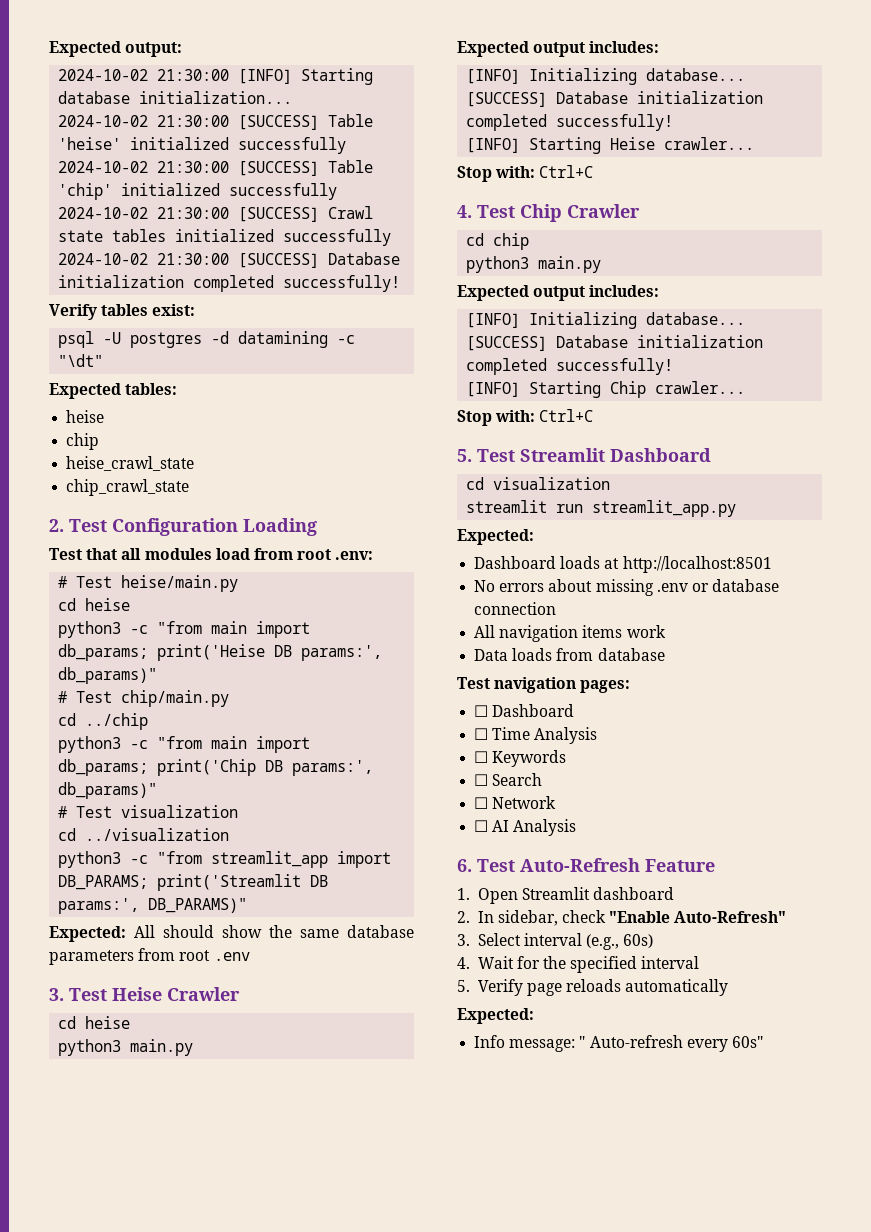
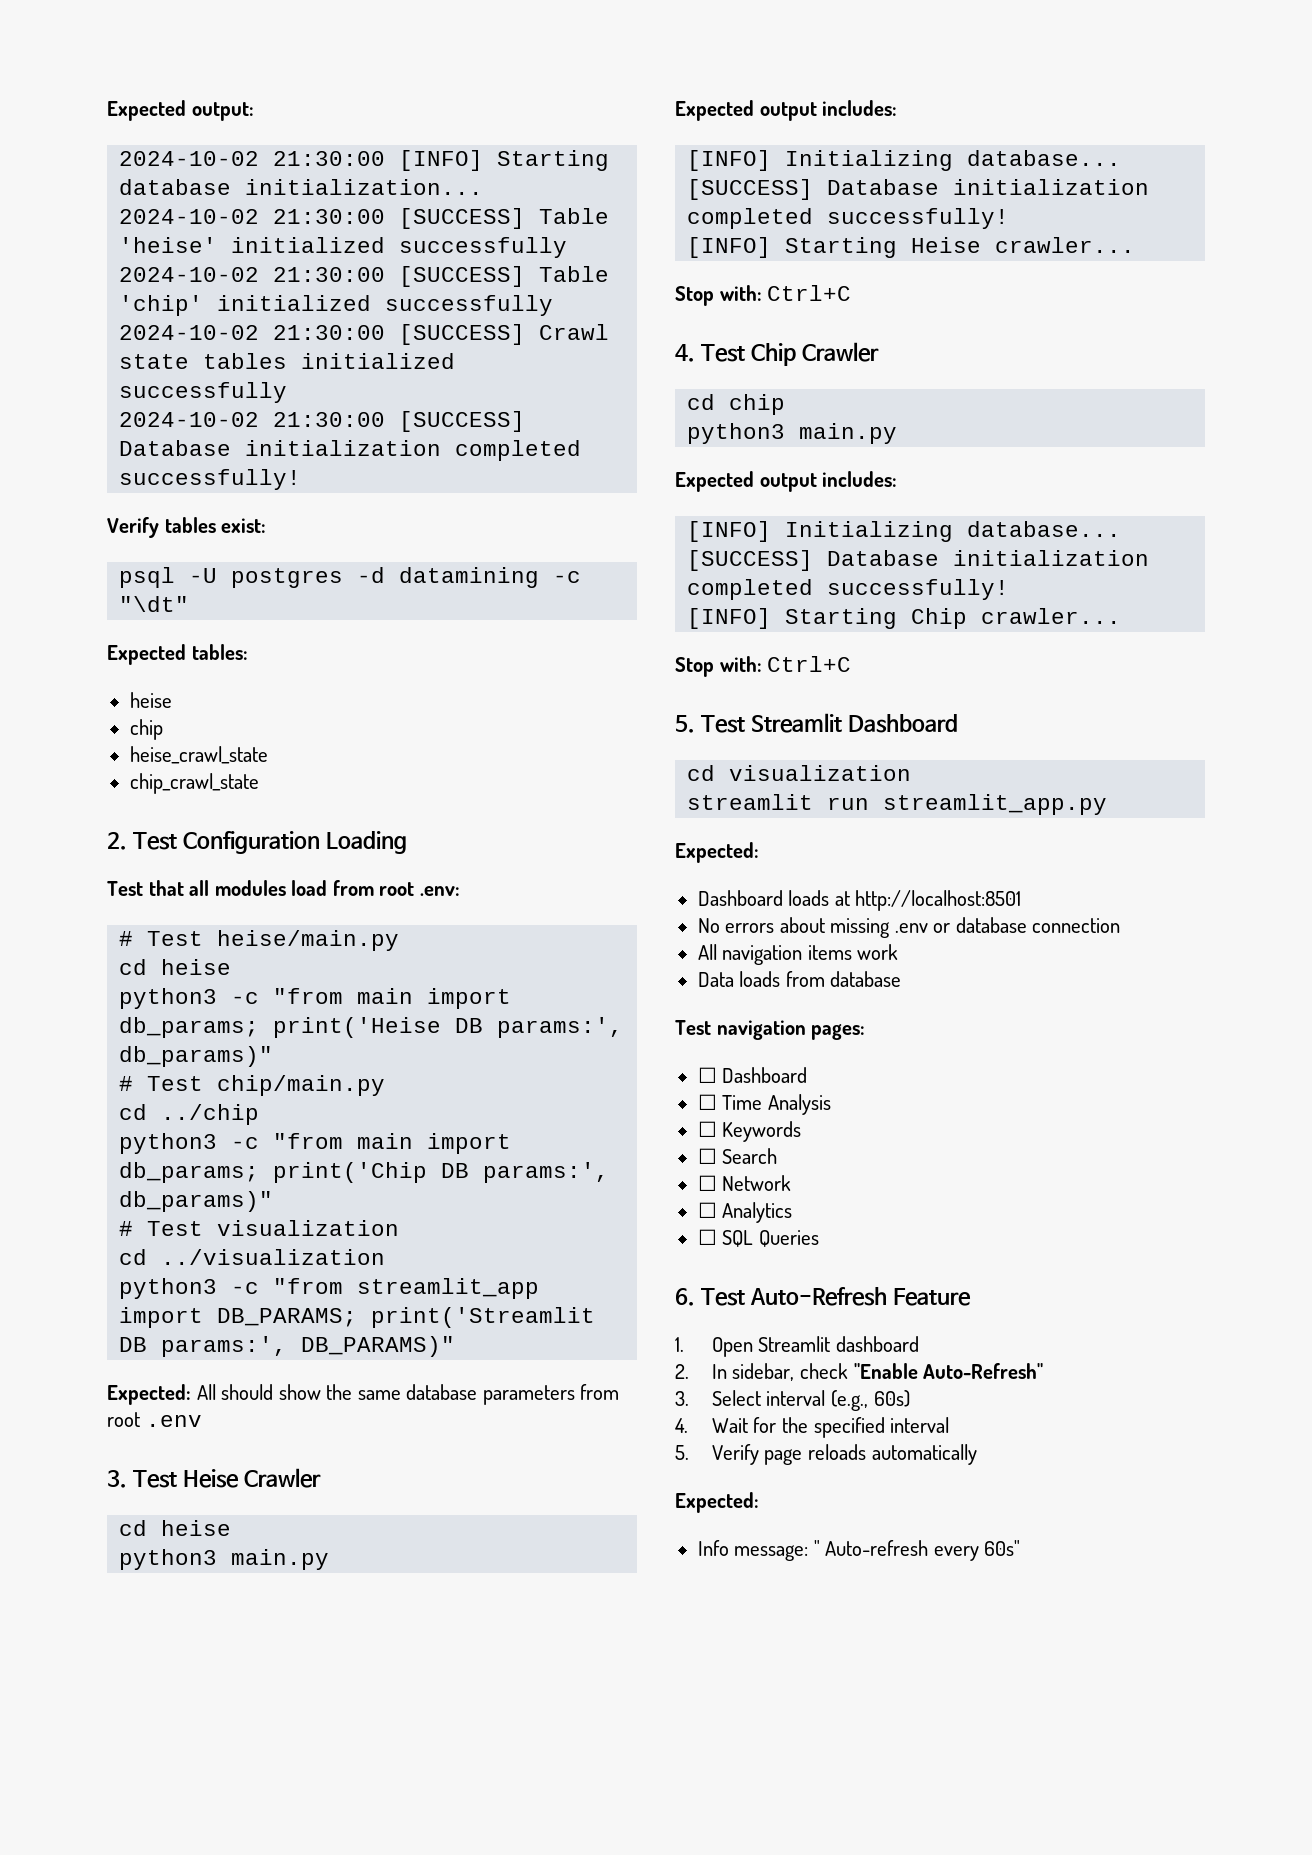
- ☐ AI Analysis
+ ☐ Analytics
+ ☐ SQL Queries

